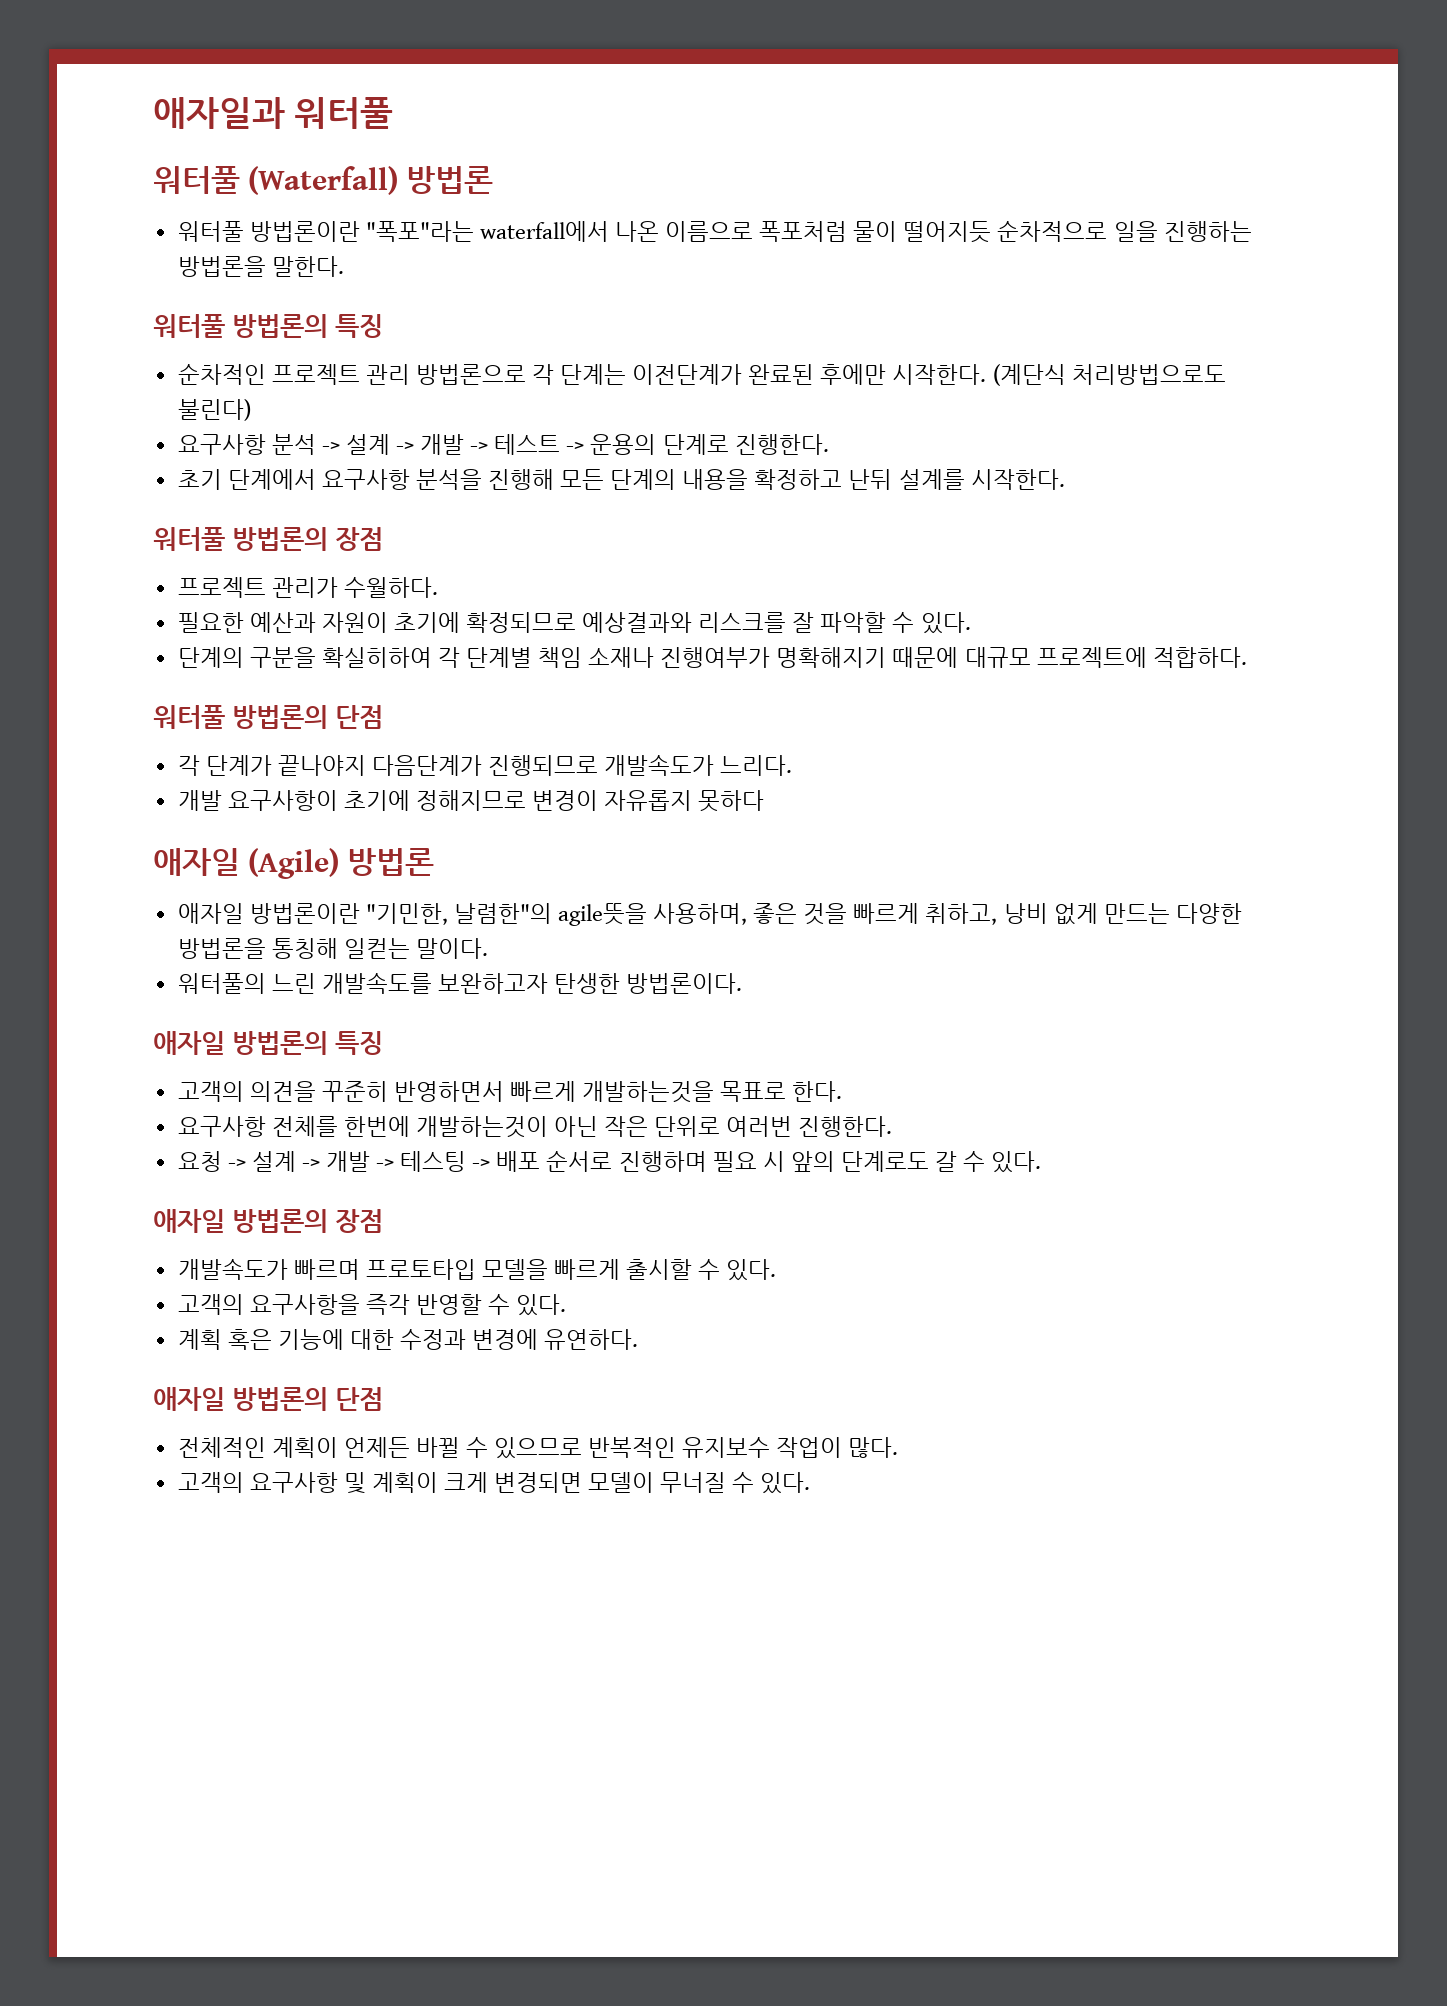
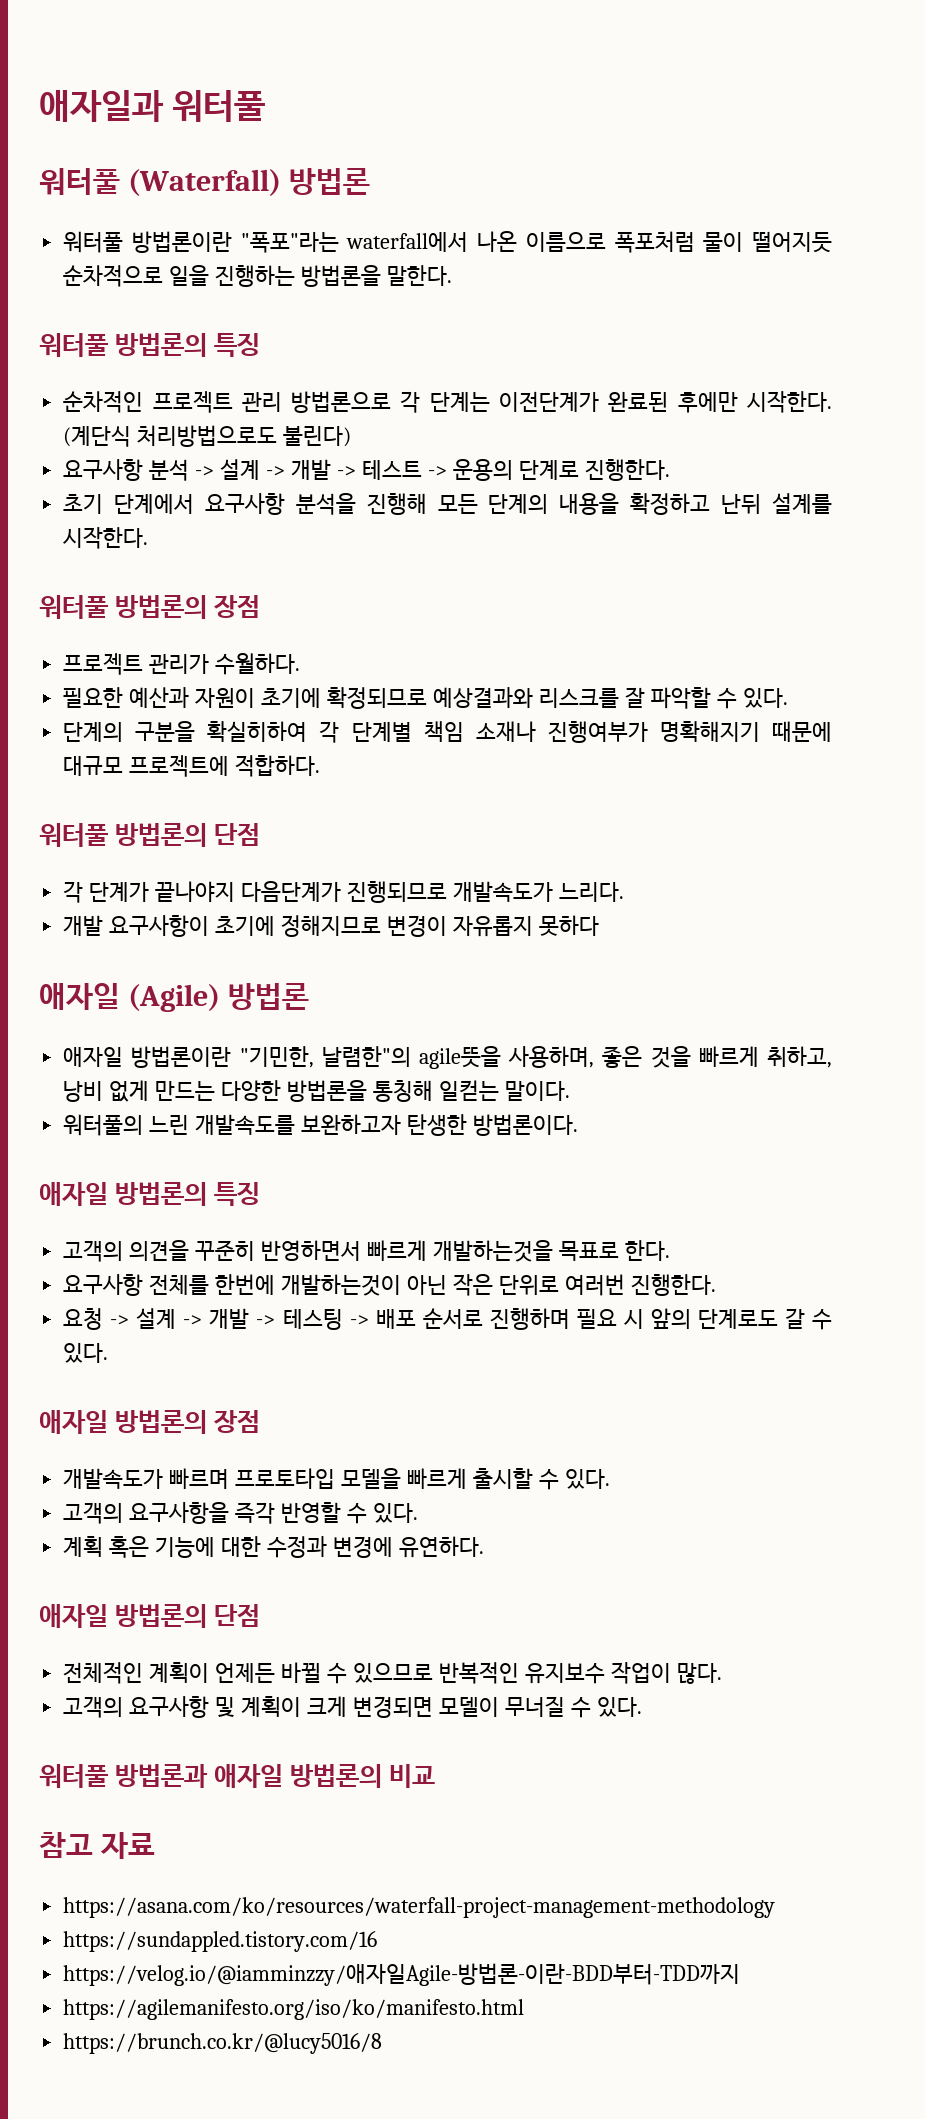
+ 워터풀 방법론과 애자일 방법론의 비교
+ 참고 자료
+ https://asana.com/ko/resources/waterfall-project-management-methodology
+ https://sundappled.tistory.com/16
+ https://velog.io/@iamminzzy/애자일Agile-방법론-이란-BDD부터-TDD까지
+ https://agilemanifesto.org/iso/ko/manifesto.html
+ https://brunch.co.kr/@lucy5016/8

